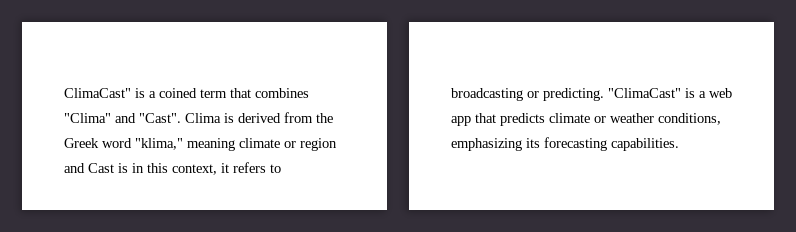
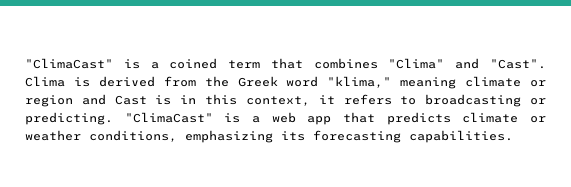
- ClimaCast" is a coined term that combines "Clima" and "Cast".
+ "ClimaCast" is a coined term that combines "Clima" and "Cast".

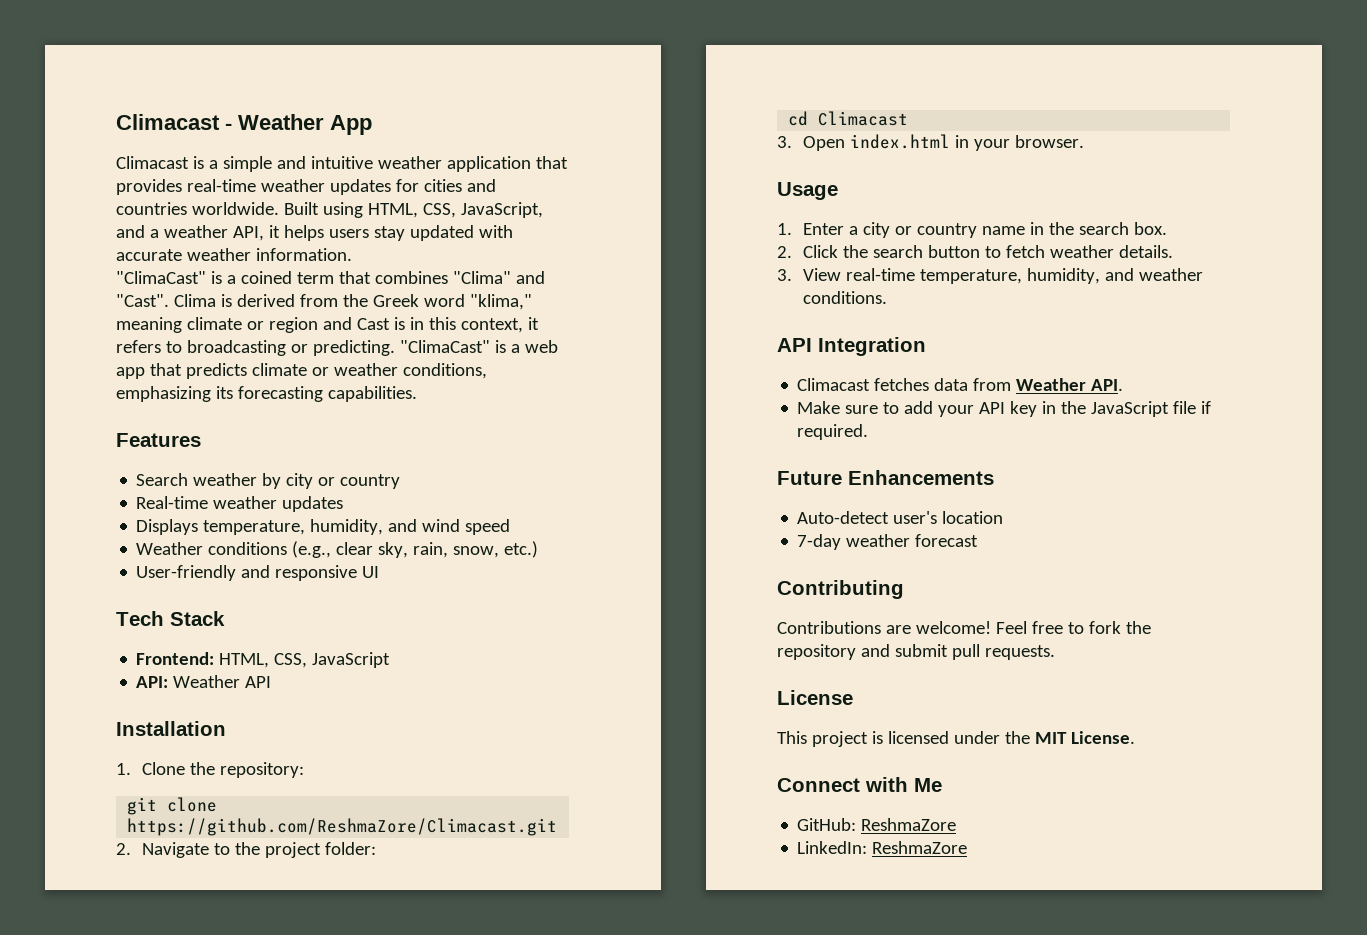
+ Climacast - Weather App
+ Climacast is a simple and intuitive weather application that provides real-time weather updates for cities and countries worldwide. Built using HTML, CSS, JavaScript, and a weather API, it helps users stay updated with accurate weather information.
+ Features
+ Search weather by city or country
+ Real-time weather updates
+ Displays temperature, humidity, and wind speed
+ Weather conditions (e.g., clear sky, rain, snow, etc.)
+ User-friendly and responsive UI
+ Tech Stack
+ Frontend: HTML, CSS, JavaScript
+ API: Weather API
+ Installation
+ 1. Clone the repository:
+ git clone https://github.com/ReshmaZore/Climacast.git
+ 2. Navigate to the project folder:
+ cd Climacast
+ 3. Open index.html in your browser.
+ Usage
+ 1. Enter a city or country name in the search box.
+ 2. Click the search button to fetch weather details.
+ 3. View real-time temperature, humidity, and weather conditions.
+ API Integration
+ Climacast fetches data from Weather API.
+ Make sure to add your API key in the JavaScript file if required.
+ Future Enhancements
+ Auto-detect user's location
+ 7-day weather forecast
+ Contributing
+ Contributions are welcome! Feel free to fork the repository and submit pull requests.
+ License
+ This project is licensed under the MIT License.
+ Connect with Me
+ GitHub: ReshmaZore
+ LinkedIn: ReshmaZore

